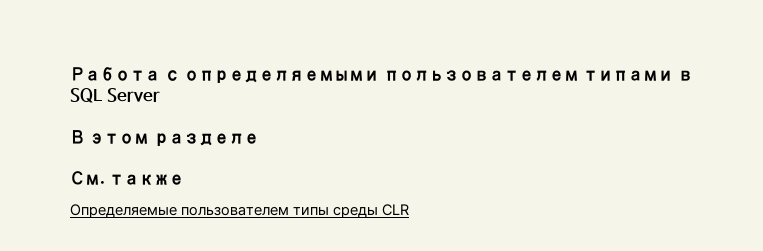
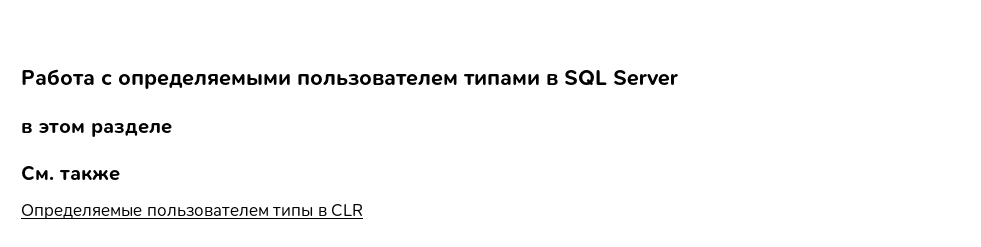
- В этом разделе
+ в этом разделе
- Определяемые пользователем типы среды CLR
+ Определяемые пользователем типы в CLR

